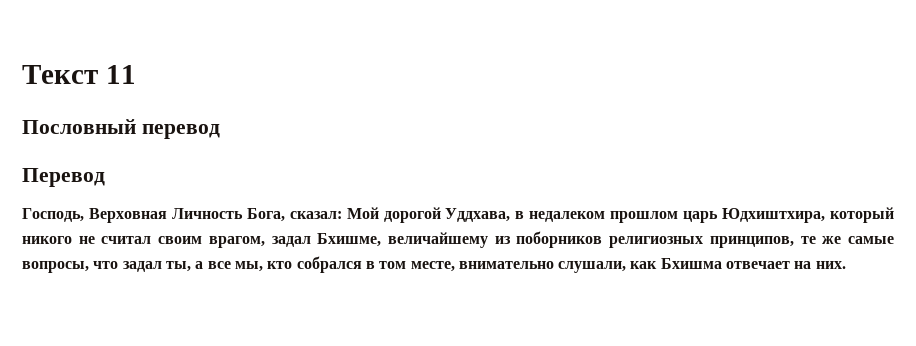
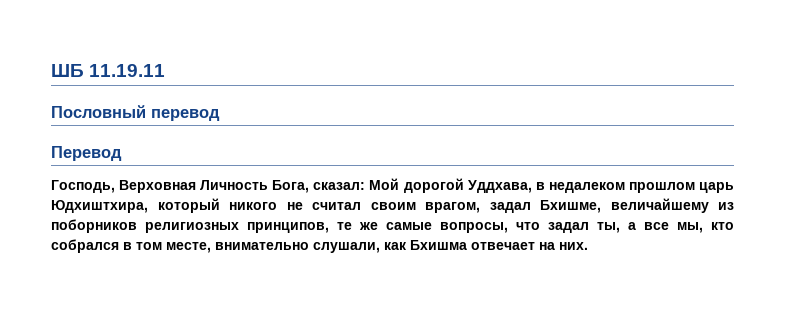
- Текст 11
+ ШБ 11.19.11

